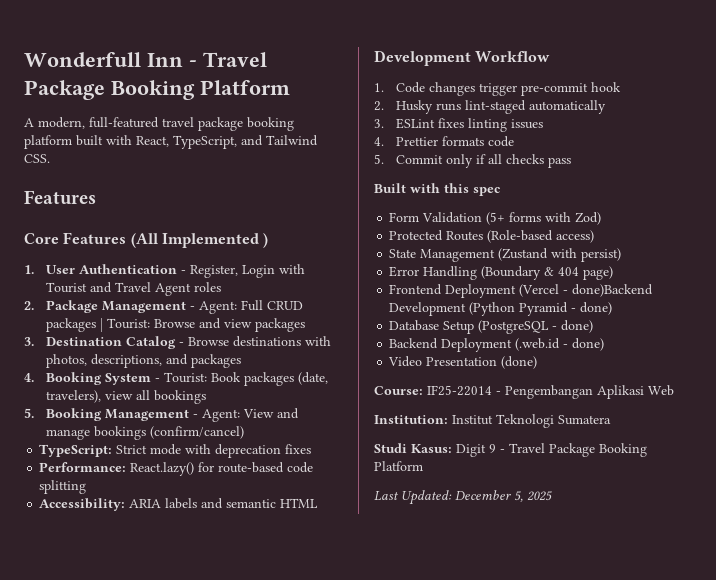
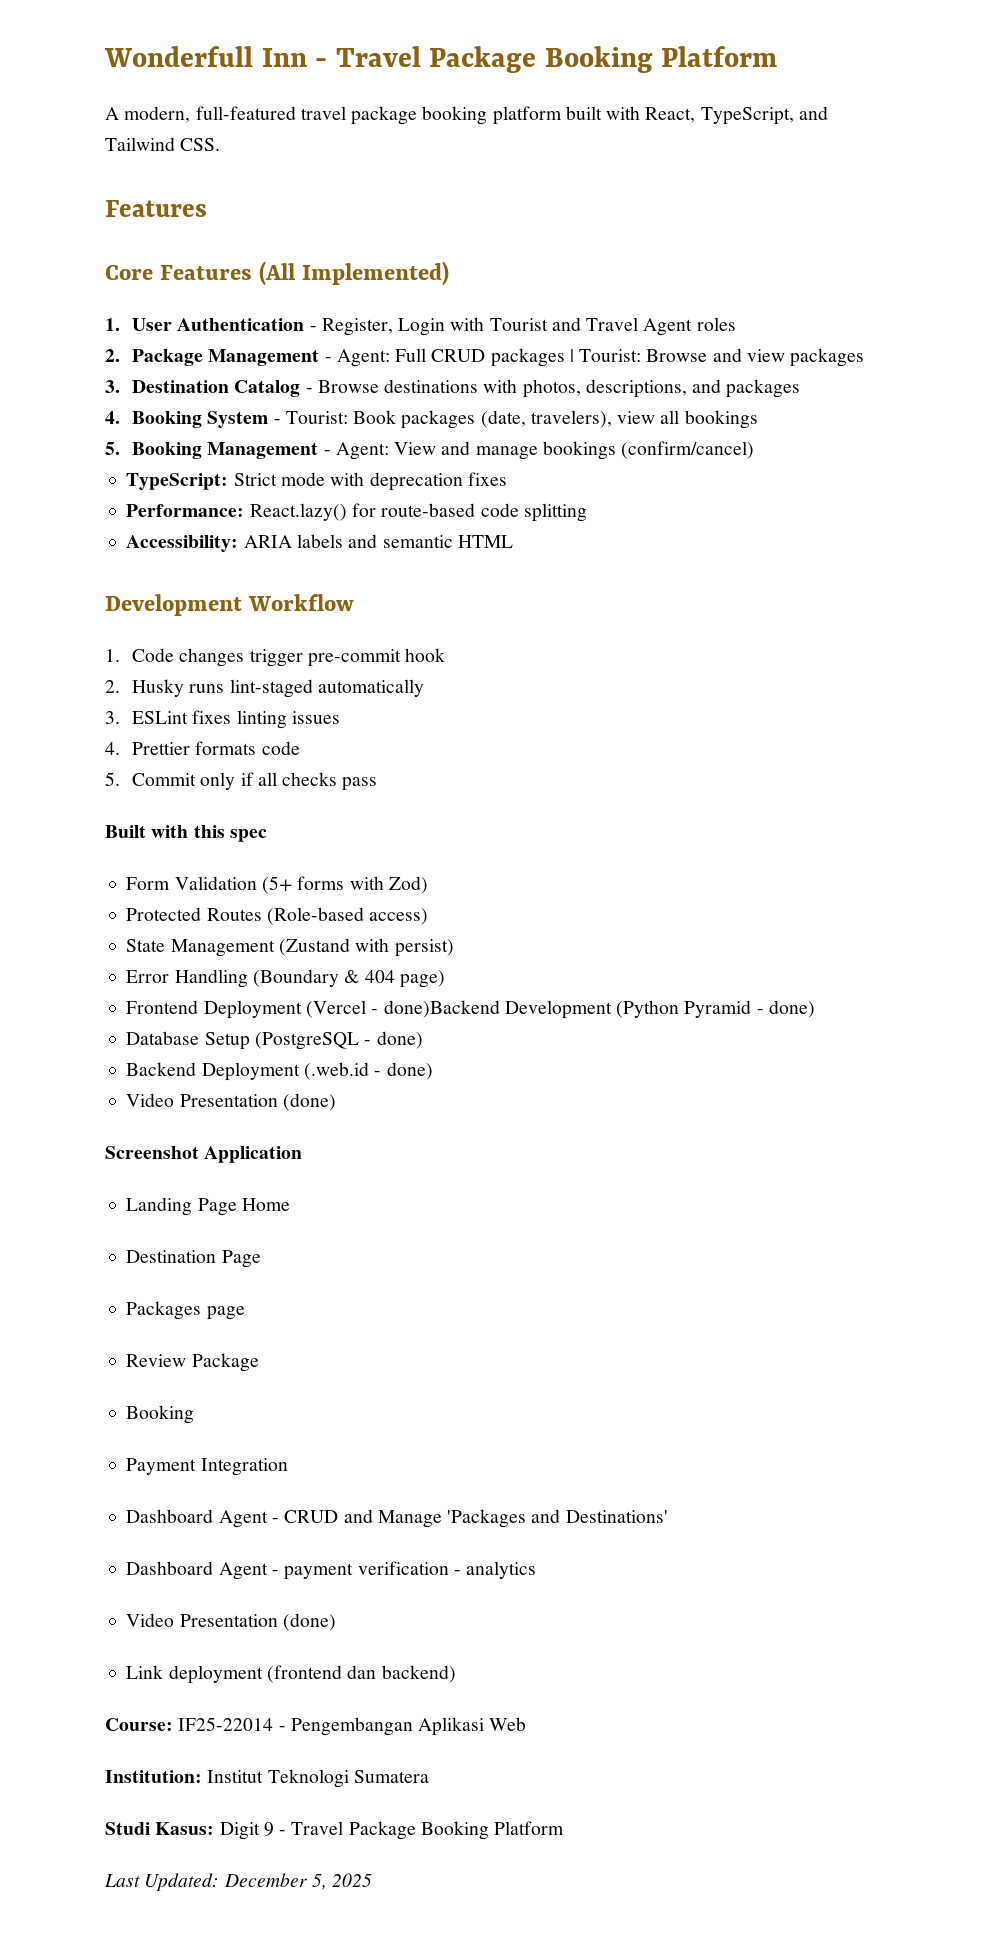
- Core Features (All Implemented )
+ Core Features (All Implemented)
+ Screenshot Application
+ Landing Page Home
+ Destination Page
+ Packages page
+ Review Package
+ Booking
+ Payment Integration
+ Dashboard Agent - CRUD and Manage 'Packages and Destinations'
+ Dashboard Agent - payment verification - analytics
+ Video Presentation (done)
+ Link deployment (frontend dan backend)

